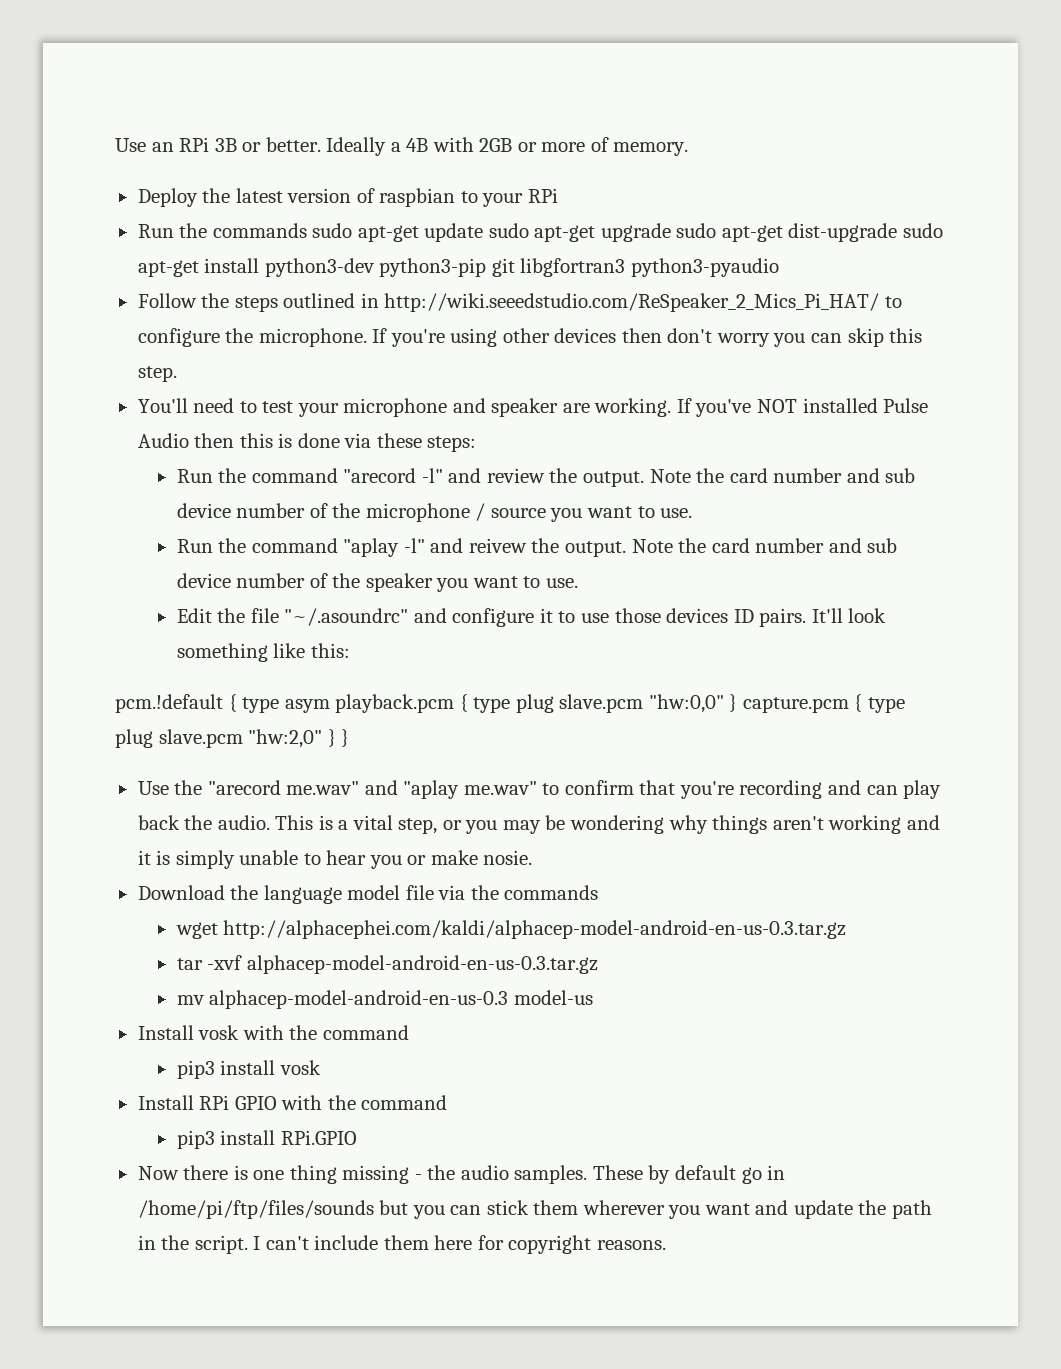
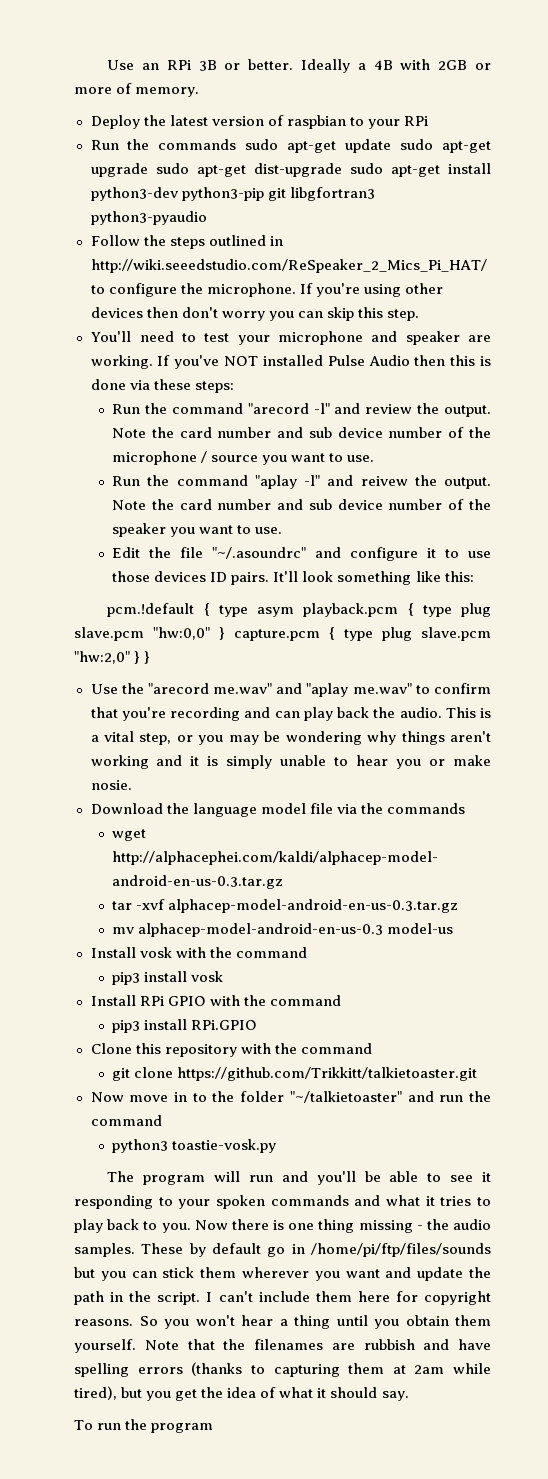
+ Clone this repository with the command
+ git clone https://github.com/Trikkitt/talkietoaster.git
+ Now move in to the folder "~/talkietoaster" and run the command
+ python3 toastie-vosk.py
+ The program will run and you'll be able to see it responding to your spoken commands and what it tries to play back to you.
+ So you won't hear a thing until you obtain them yourself. Note that the filenames are rubbish and have spelling errors (thanks to capturing them at 2am while tired), but you get the idea of what it should say.
+ To run the program

